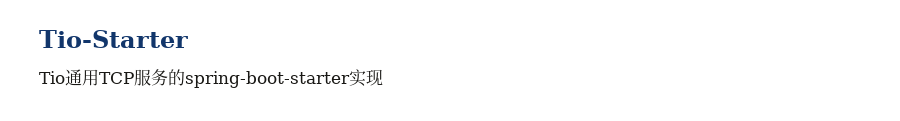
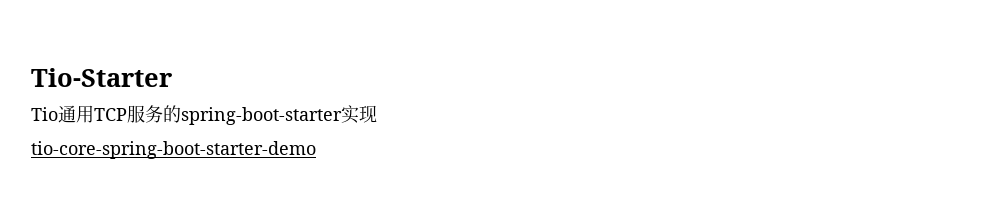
+ tio-core-spring-boot-starter-demo

